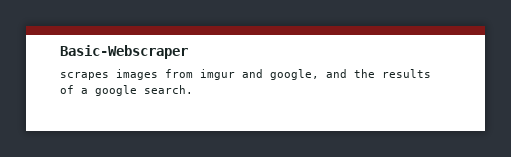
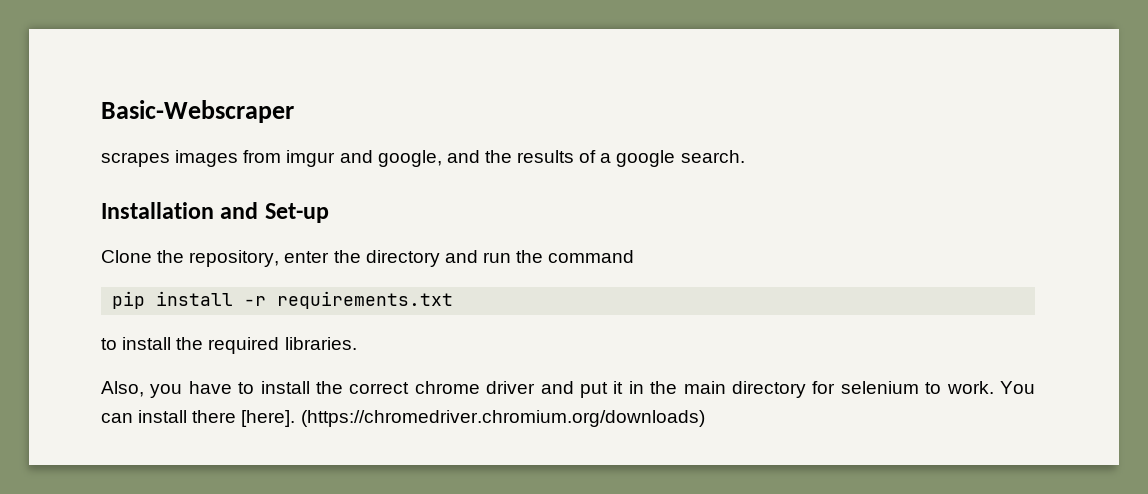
+ Installation and Set-up
+ Clone the repository, enter the directory and run the command
+ pip install -r requirements.txt
+ to install the required libraries.
+ Also, you have to install the correct chrome driver and put it in the main directory for selenium to work. You can install there [here]. (https://chromedriver.chromium.org/downloads)

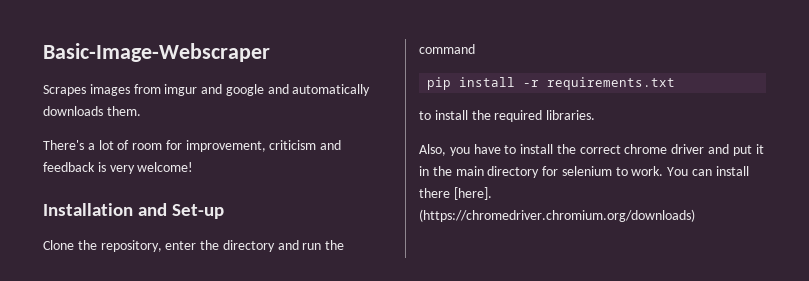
- Basic-Webscraper
- scrapes images from imgur and google, and the results of a google search.
+ Basic-Image-Webscraper
+ Scrapes images from imgur and google and automatically downloads them.
+ There's a lot of room for improvement, criticism and feedback is very welcome!

